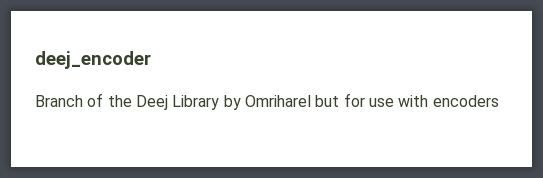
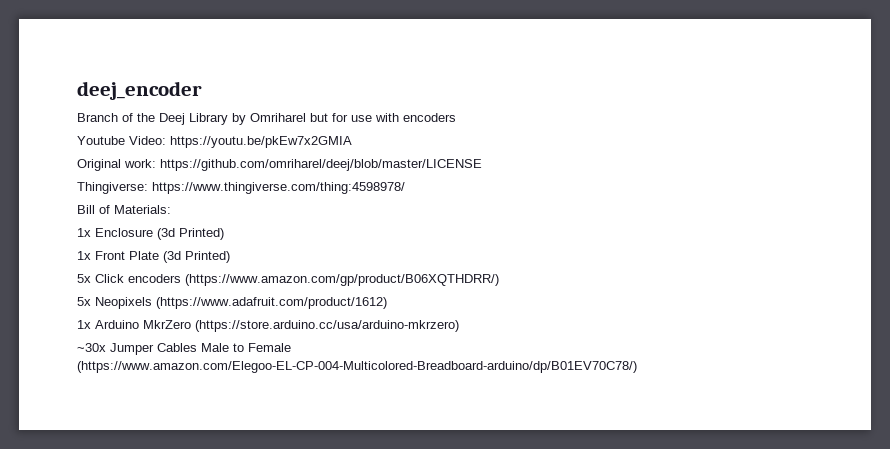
+ Youtube Video: https://youtu.be/pkEw7x2GMIA
+ Original work: https://github.com/omriharel/deej/blob/master/LICENSE
+ Thingiverse: https://www.thingiverse.com/thing:4598978/
+ Bill of Materials:
+ 1x Enclosure (3d Printed)
+ 1x Front Plate (3d Printed)
+ 5x Click encoders (https://www.amazon.com/gp/product/B06XQTHDRR/)
+ 5x Neopixels (https://www.adafruit.com/product/1612)
+ 1x Arduino MkrZero (https://store.arduino.cc/usa/arduino-mkrzero)
+ ~30x Jumper Cables Male to Female (https://www.amazon.com/Elegoo-EL-CP-004-Multicolored-Breadboard-arduino/dp/B01EV70C78/)

